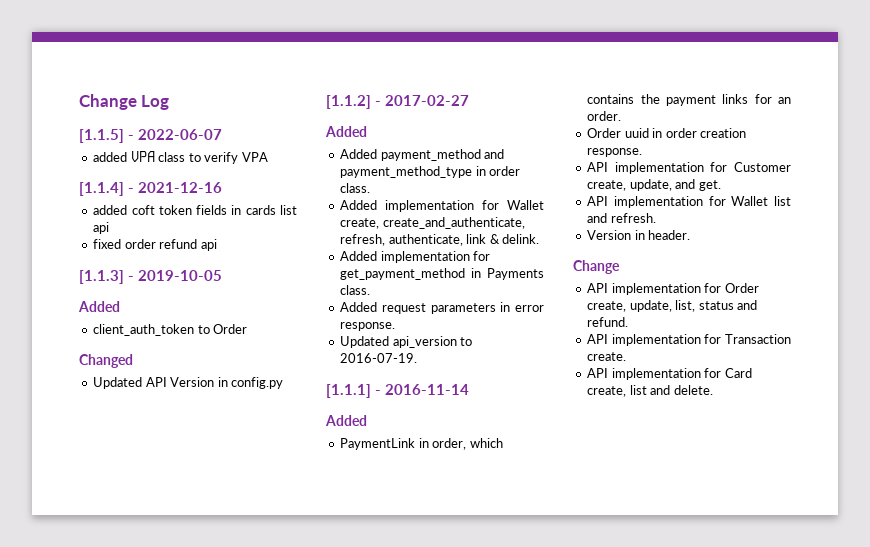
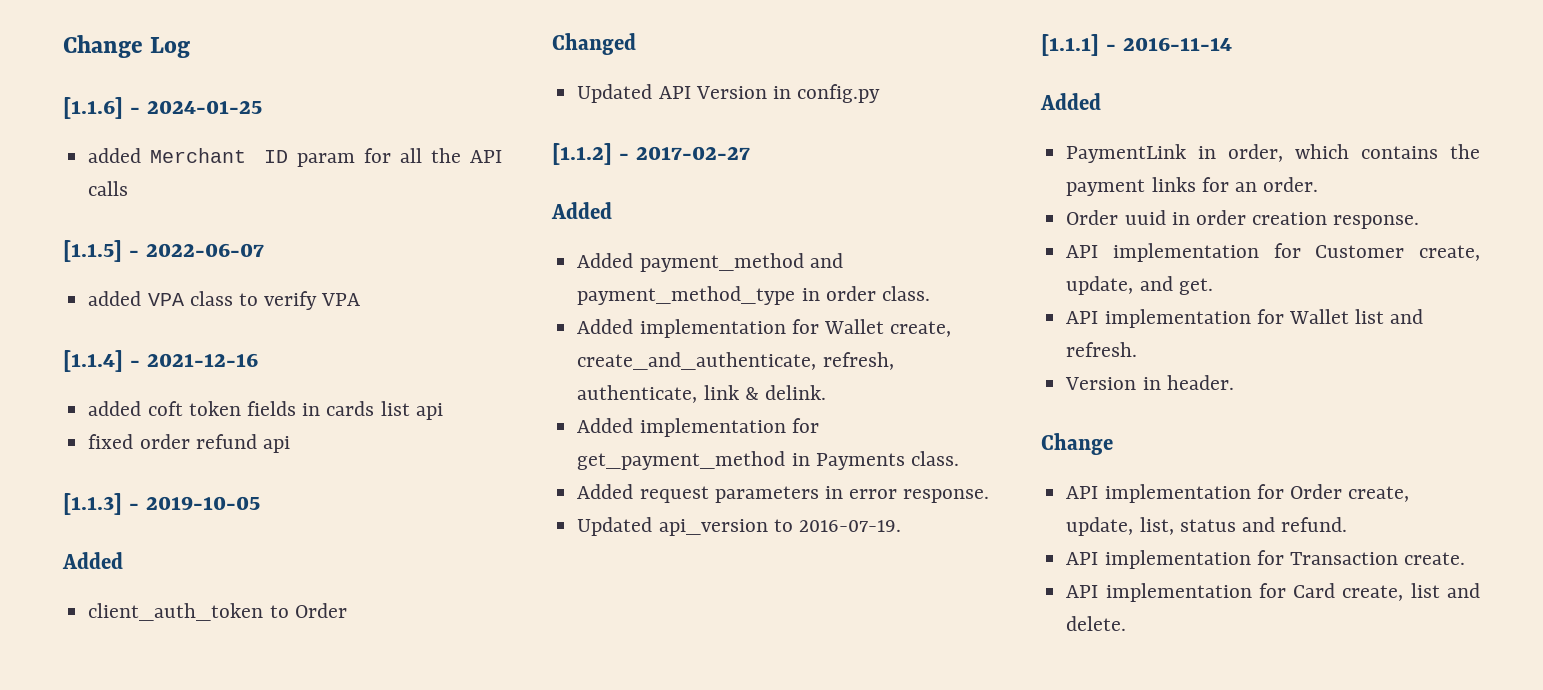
+ [1.1.6] - 2024-01-25
+ added Merchant ID param for all the API calls

